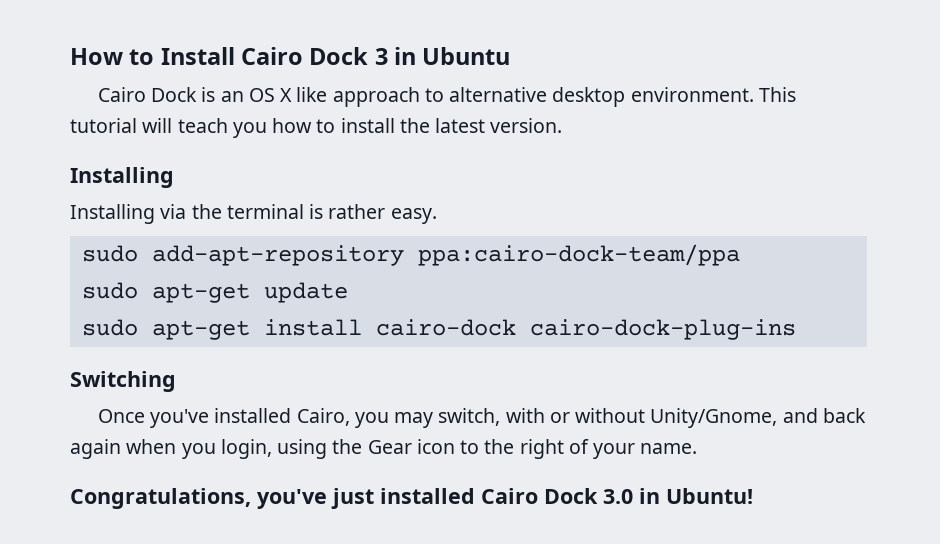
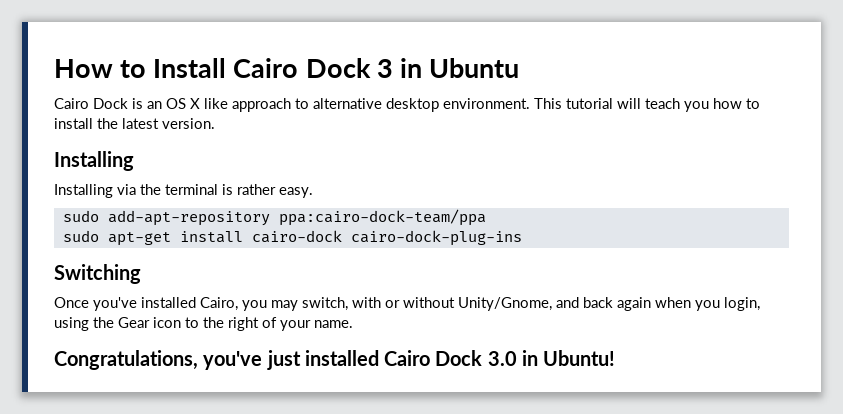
- sudo apt-get update

